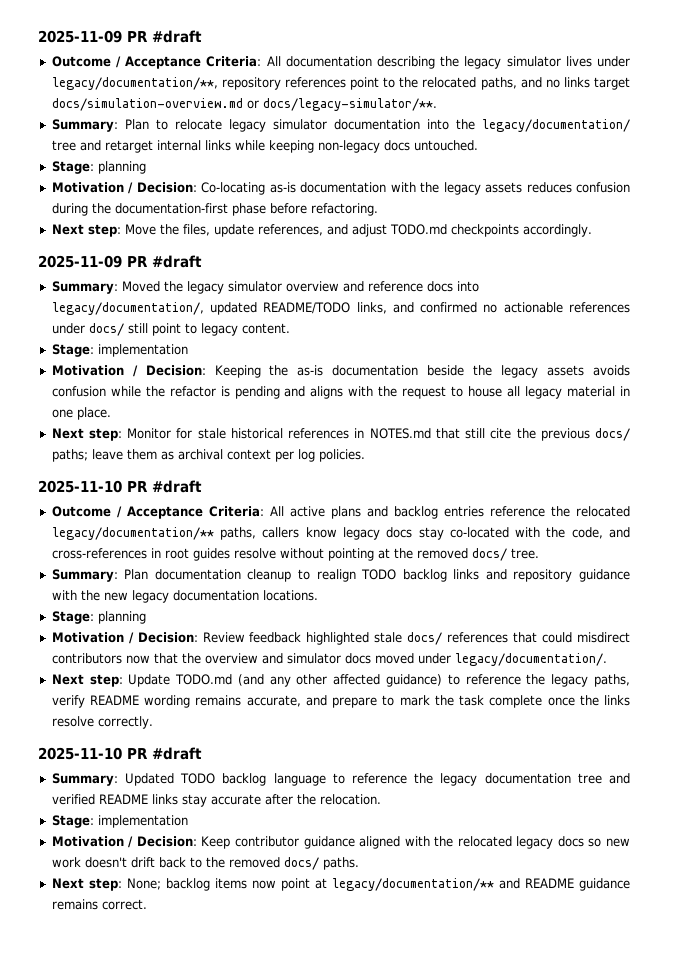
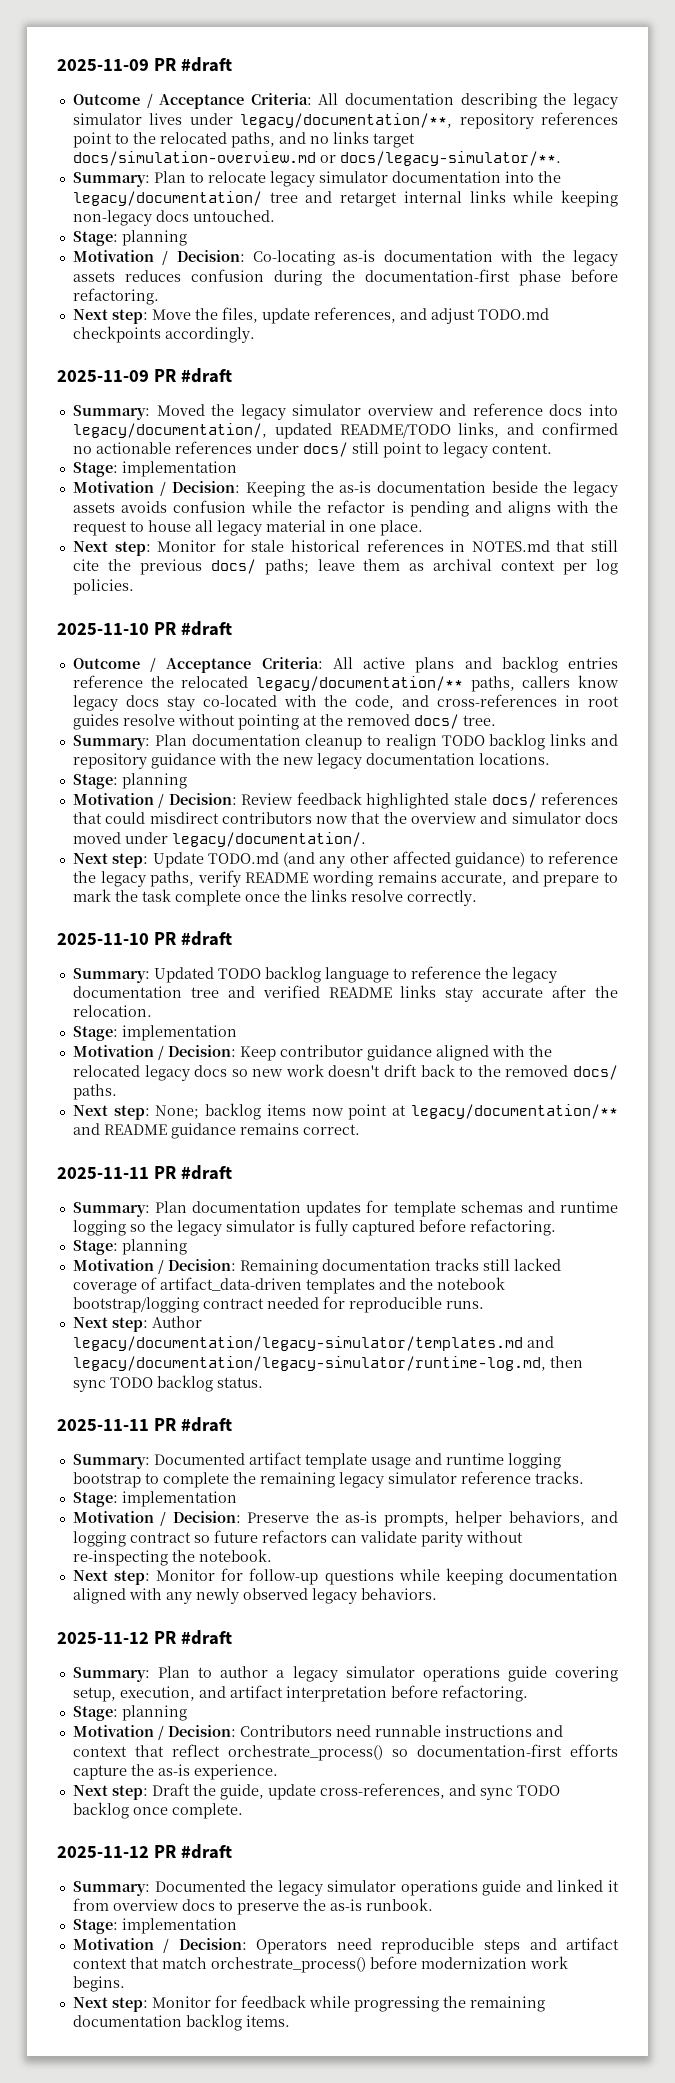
  Next step: None; backlog items now point at legacy/documentation/** and README guidance remains correct.
+ 2025-11-11 PR #draft
+ Summary: Plan documentation updates for template schemas and runtime logging so the legacy simulator is fully captured before refactoring.
+ Stage: planning
+ Motivation / Decision: Remaining documentation tracks still lacked coverage of artifact_data-driven templates and the notebook bootstrap/logging contract needed for reproducible runs.
+ Next step: Author legacy/documentation/legacy-simulator/templates.md and legacy/documentation/legacy-simulator/runtime-log.md, then sync TODO backlog status.
+ 2025-11-11 PR #draft
+ Summary: Documented artifact template usage and runtime logging bootstrap to complete the remaining legacy simulator reference tracks.
+ Stage: implementation
+ Motivation / Decision: Preserve the as-is prompts, helper behaviors, and logging contract so future refactors can validate parity without re-inspecting the notebook.
+ Next step: Monitor for follow-up questions while keeping documentation aligned with any newly observed legacy behaviors.
+ 2025-11-12 PR #draft
+ Summary: Plan to author a legacy simulator operations guide covering setup, execution, and artifact interpretation before refactoring.
+ Stage: planning
+ Motivation / Decision: Contributors need runnable instructions and context that reflect orchestrate_process() so documentation-first efforts capture the as-is experience.
+ Next step: Draft the guide, update cross-references, and sync TODO backlog once complete.
+ 2025-11-12 PR #draft
+ Summary: Documented the legacy simulator operations guide and linked it from overview docs to preserve the as-is runbook.
+ Stage: implementation
+ Motivation / Decision: Operators need reproducible steps and artifact context that match orchestrate_process() before modernization work begins.
+ Next step: Monitor for feedback while progressing the remaining documentation backlog items.

